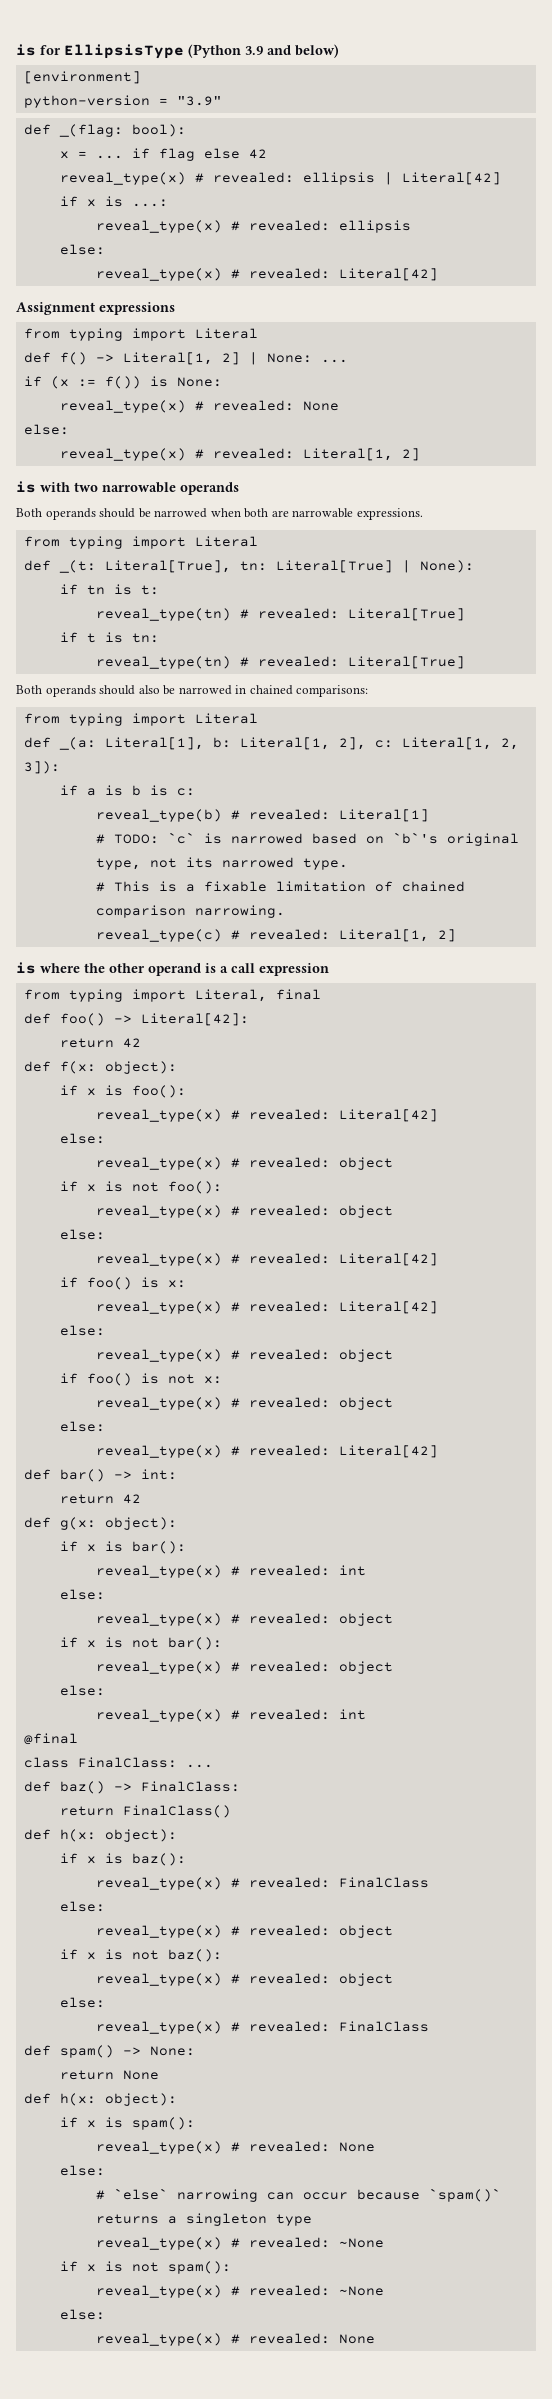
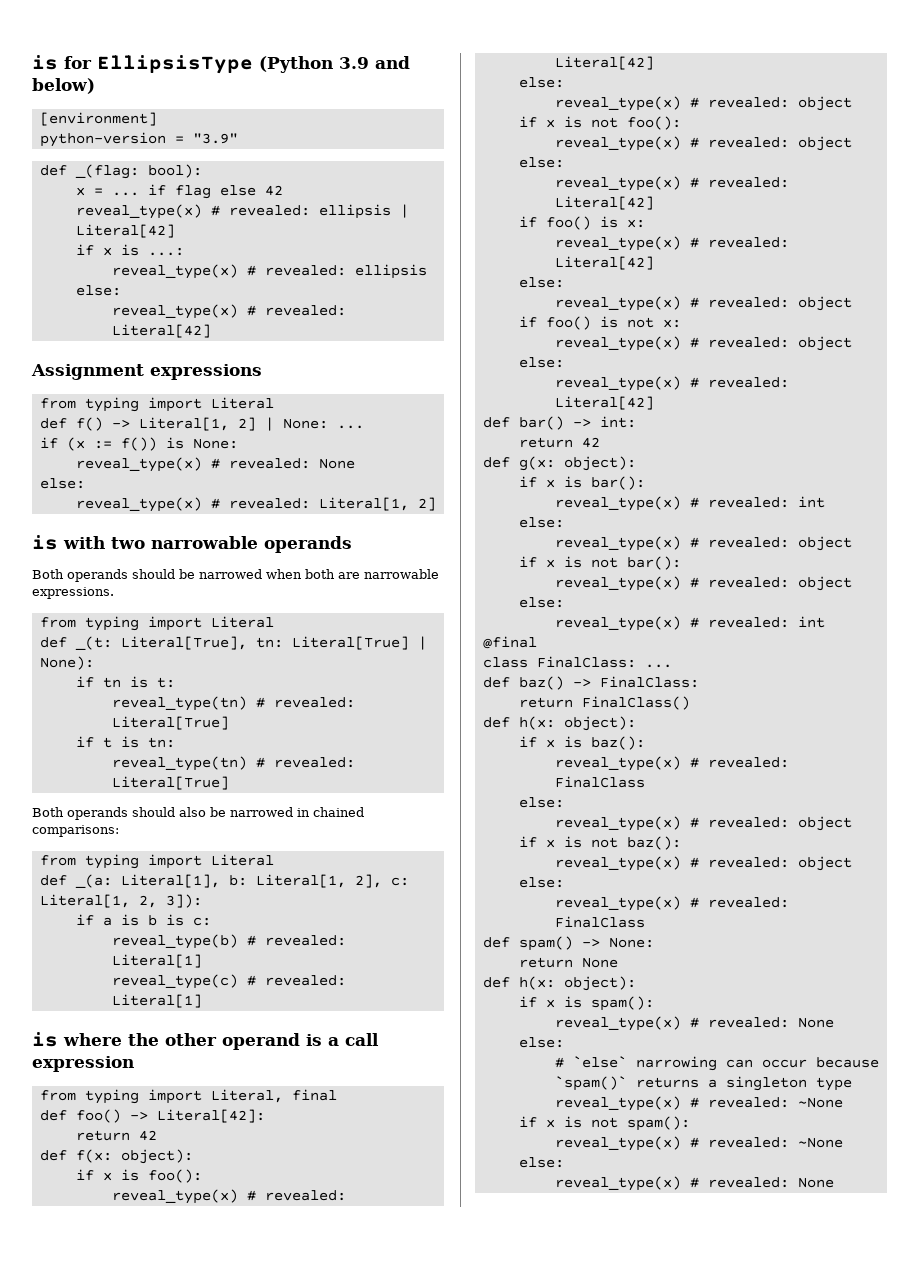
- # TODO: `c` is narrowed based on `b`'s original type, not its narrowed type.
- # This is a fixable limitation of chained comparison narrowing.
- reveal_type(c) # revealed: Literal[1, 2]
+ reveal_type(c) # revealed: Literal[1]

